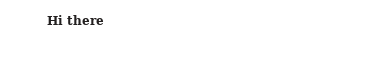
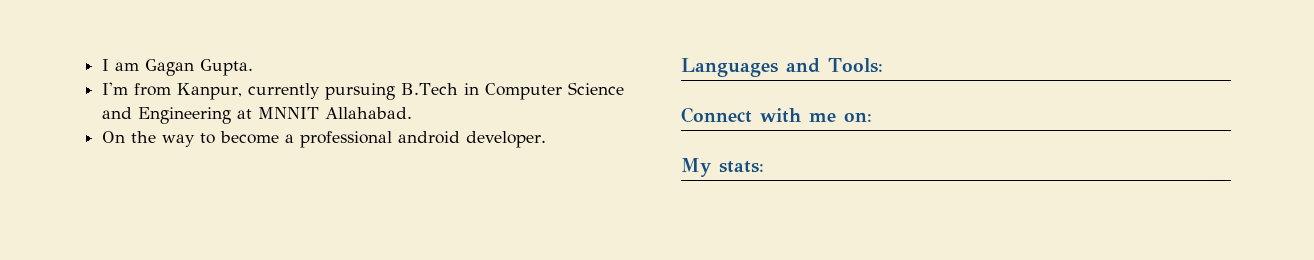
- Hi there
+ I am Gagan Gupta.
+ I'm from Kanpur, currently pursuing B.Tech in Computer Science and Engineering at MNNIT Allahabad.
+ On the way to become a professional android developer.
+ Languages and Tools:
+ Connect with me on:
+ My stats:

